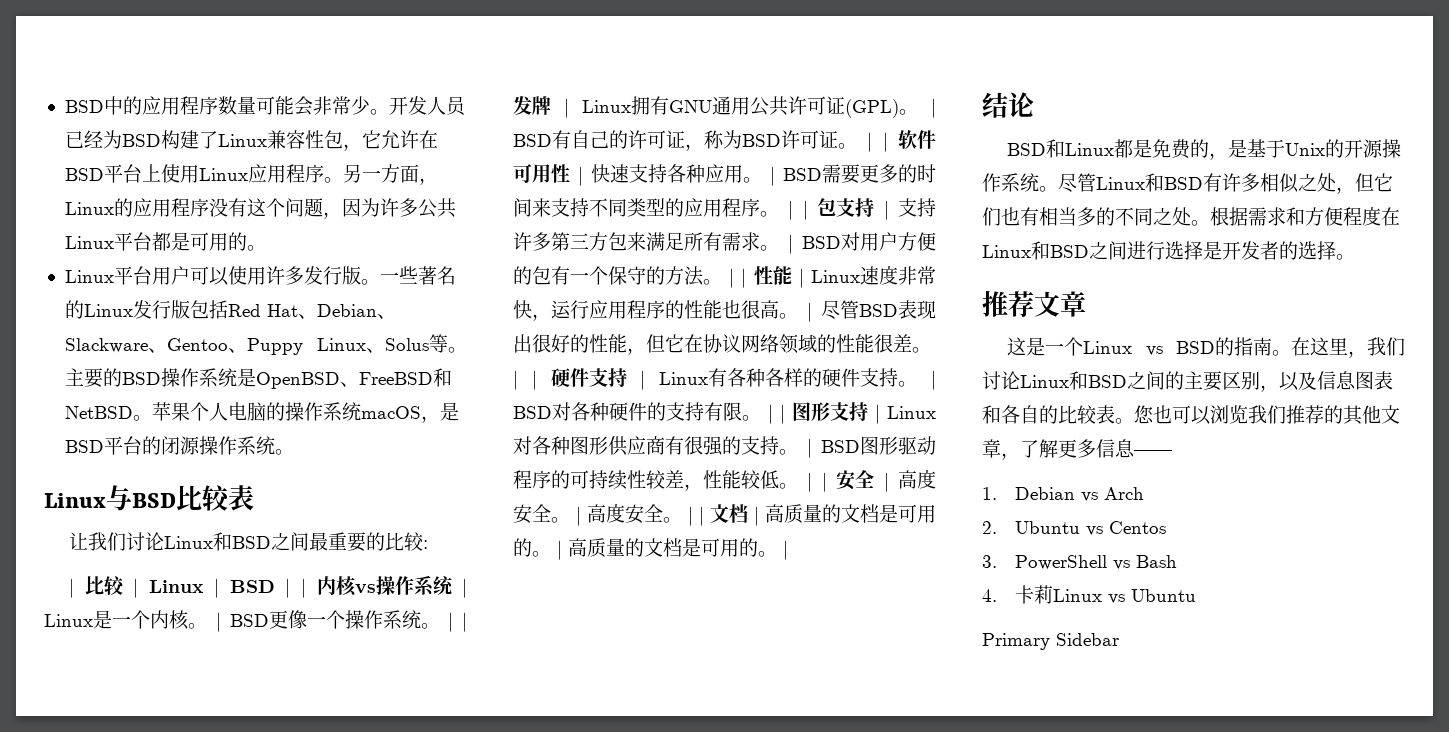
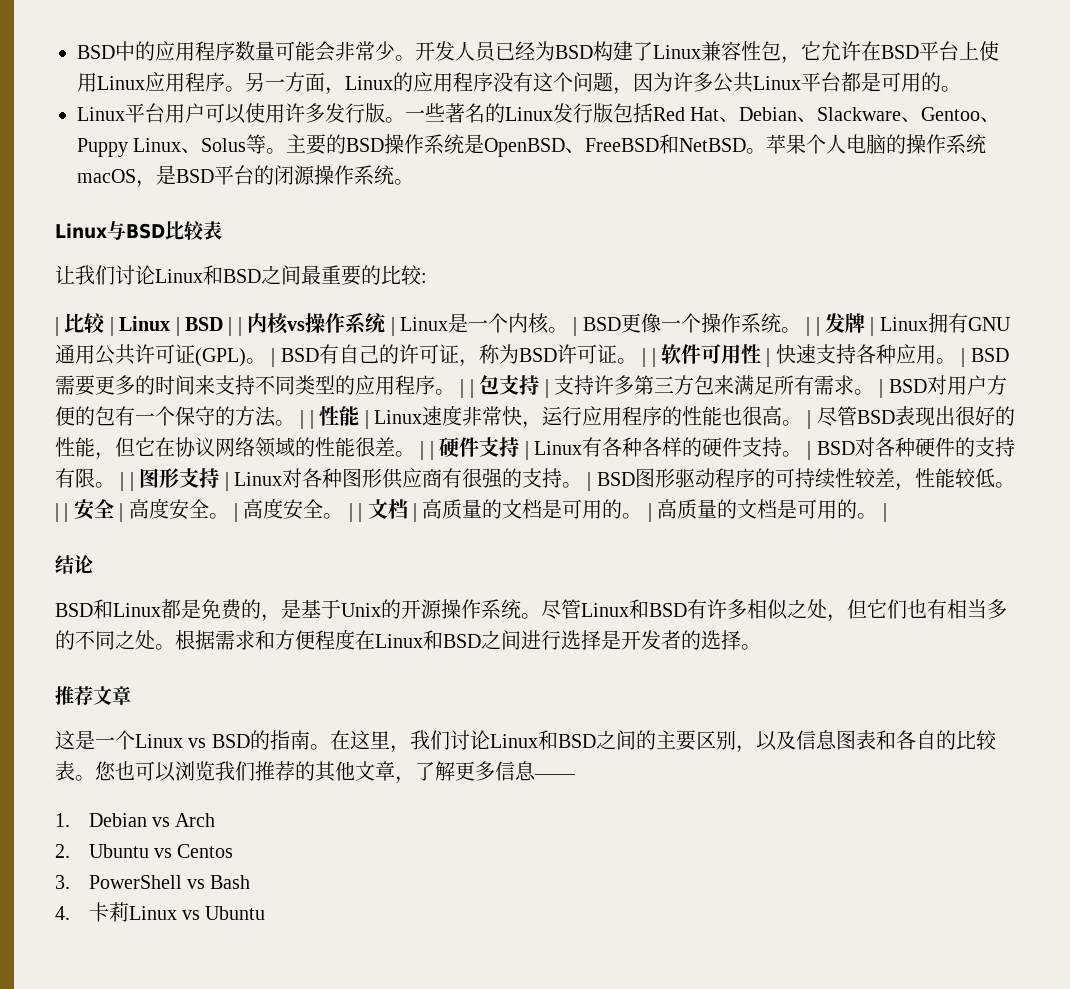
- Primary Sidebar

